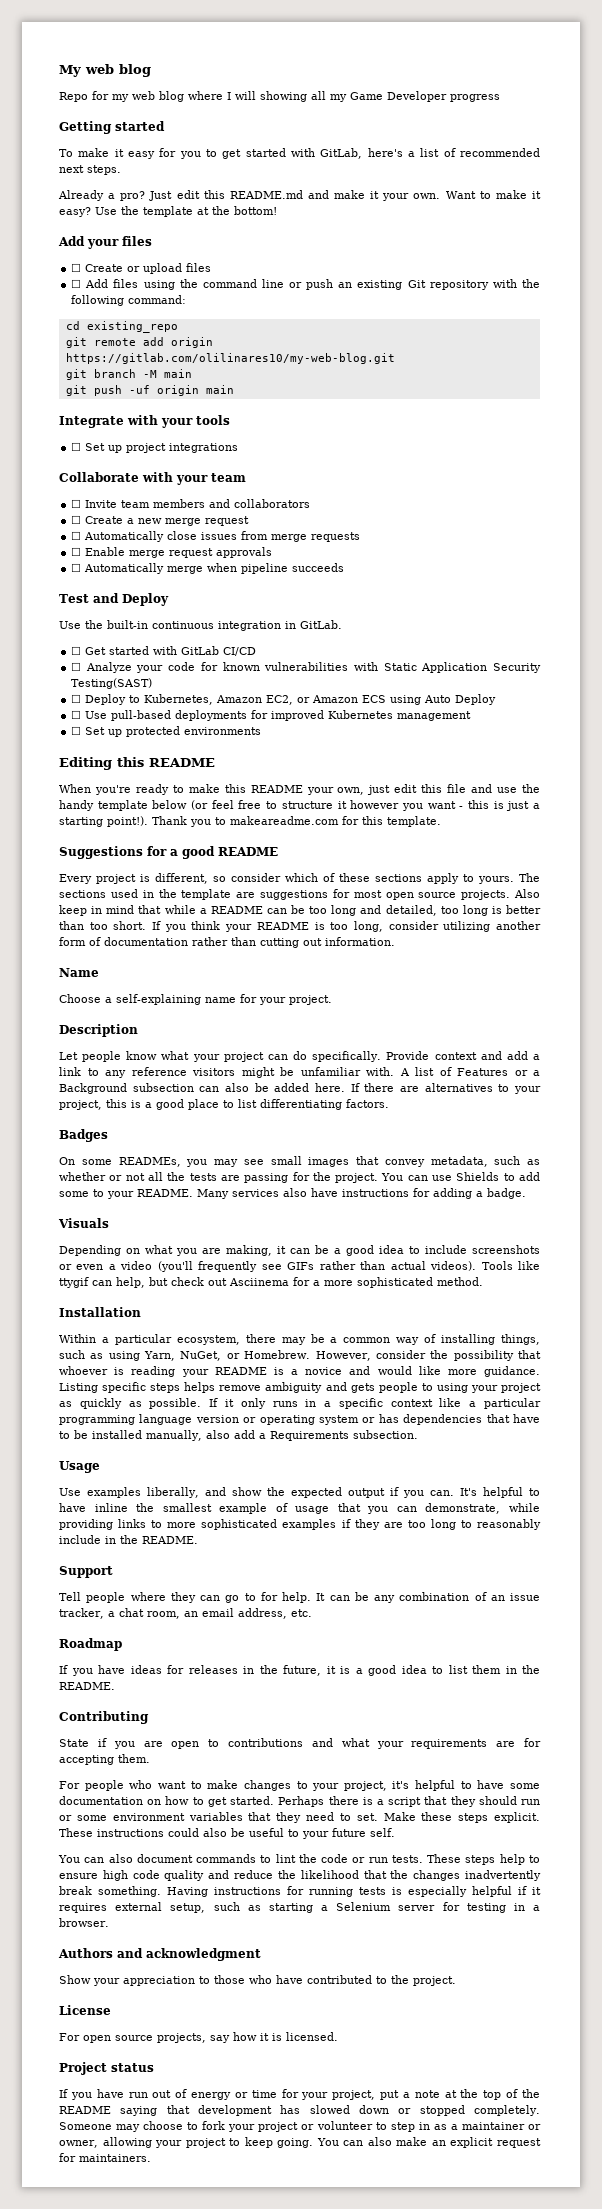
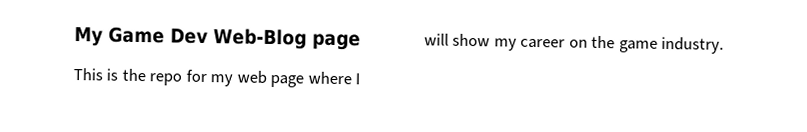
- My web blog
- Repo for my web blog where I will showing all my Game Developer progress
- Getting started
- To make it easy for you to get started with GitLab, here's a list of recommended next steps.
- Already a pro? Just edit this README.md and make it your own. Want to make it easy? Use the template at the bottom!
- Add your files
- ☐ Create or upload files
- ☐ Add files using the command line or push an existing Git repository with the following command:
- cd existing_repo
- git remote add origin https://gitlab.com/olilinares10/my-web-blog.git
- git branch -M main
- git push -uf origin main
- Integrate with your tools
- ☐ Set up project integrations
- Collaborate with your team
- ☐ Invite team members and collaborators
- ☐ Create a new merge request
- ☐ Automatically close issues from merge requests
- ☐ Enable merge request approvals
- ☐ Automatically merge when pipeline succeeds
- Test and Deploy
- Use the built-in continuous integration in GitLab.
- ☐ Get started with GitLab CI/CD
- ☐ Analyze your code for known vulnerabilities with Static Application Security Testing(SAST)
- ☐ Deploy to Kubernetes, Amazon EC2, or Amazon ECS using Auto Deploy
- ☐ Use pull-based deployments for improved Kubernetes management
- ☐ Set up protected environments
- Editing this README
- When you're ready to make this README your own, just edit this file and use the handy template below (or feel free to structure it however you want - this is just a starting point!). Thank you to makeareadme.com for this template.
- Suggestions for a good README
- Every project is different, so consider which of these sections apply to yours. The sections used in the template are suggestions for most open source projects. Also keep in mind that while a README can be too long and detailed, too long is better than too short. If you think your README is too long, consider utilizing another form of documentation rather than cutting out information.
- Name
- Choose a self-explaining name for your project.
- Description
- Let people know what your project can do specifically. Provide context and add a link to any reference visitors might be unfamiliar with. A list of Features or a Background subsection can also be added here. If there are alternatives to your project, this is a good place to list differentiating factors.
- Badges
- On some READMEs, you may see small images that convey metadata, such as whether or not all the tests are passing for the project. You can use Shields to add some to your README. Many services also have instructions for adding a badge.
- Visuals
- Depending on what you are making, it can be a good idea to include screenshots or even a video (you'll frequently see GIFs rather than actual videos). Tools like ttygif can help, but check out Asciinema for a more sophisticated method.
- Installation
- Within a particular ecosystem, there may be a common way of installing things, such as using Yarn, NuGet, or Homebrew. However, consider the possibility that whoever is reading your README is a novice and would like more guidance. Listing specific steps helps remove ambiguity and gets people to using your project as quickly as possible. If it only runs in a specific context like a particular programming language version or operating system or has dependencies that have to be installed manually, also add a Requirements subsection.
- Usage
- Use examples liberally, and show the expected output if you can. It's helpful to have inline the smallest example of usage that you can demonstrate, while providing links to more sophisticated examples if they are too long to reasonably include in the README.
- Support
- Tell people where they can go to for help. It can be any combination of an issue tracker, a chat room, an email address, etc.
- Roadmap
- If you have ideas for releases in the future, it is a good idea to list them in the README.
- Contributing
- State if you are open to contributions and what your requirements are for accepting them.
- For people who want to make changes to your project, it's helpful to have some documentation on how to get started. Perhaps there is a script that they should run or some environment variables that they need to set. Make these steps explicit. These instructions could also be useful to your future self.
- You can also document commands to lint the code or run tests. These steps help to ensure high code quality and reduce the likelihood that the changes inadvertently break something. Having instructions for running tests is especially helpful if it requires external setup, such as starting a Selenium server for testing in a browser.
- Authors and acknowledgment
- Show your appreciation to those who have contributed to the project.
- License
- For open source projects, say how it is licensed.
- Project status
- If you have run out of energy or time for your project, put a note at the top of the README saying that development has slowed down or stopped completely. Someone may choose to fork your project or volunteer to step in as a maintainer or owner, allowing your project to keep going. You can also make an explicit request for maintainers.
+ My Game Dev Web-Blog page
+ This is the repo for my web page where I will show my career on the game industry.

